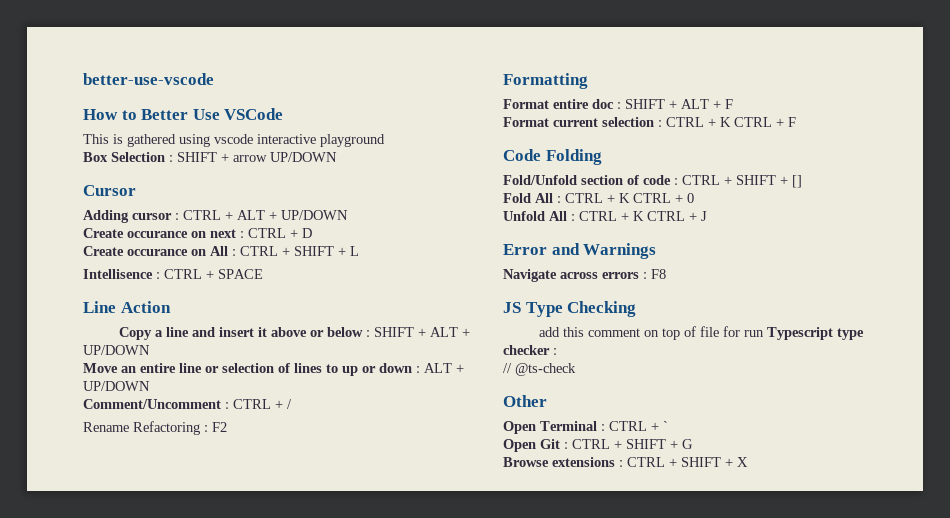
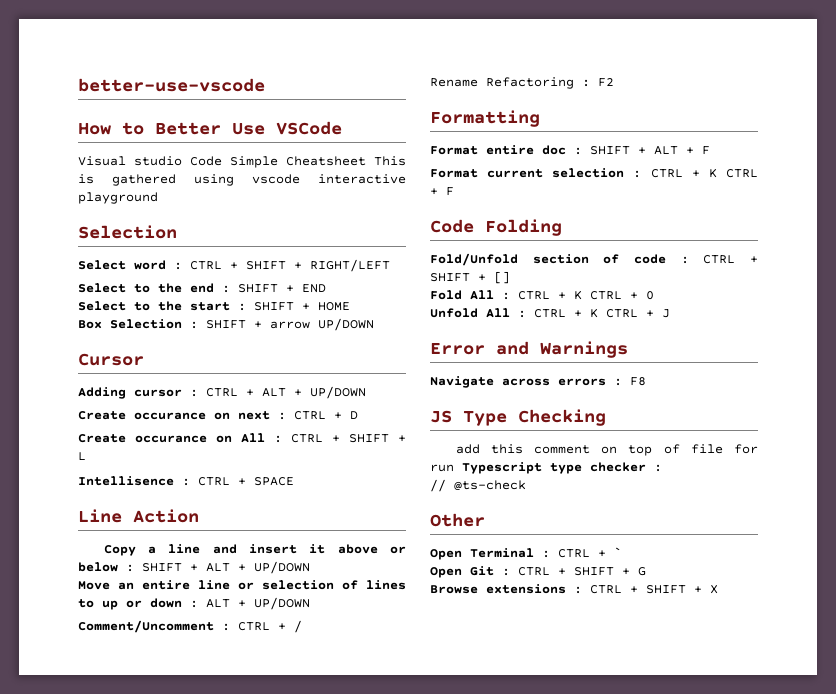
- This is gathered using vscode interactive playground
+ Visual studio Code Simple Cheatsheet This is gathered using vscode interactive playground
+ Selection
+ Select word : CTRL + SHIFT + RIGHT/LEFT
+ Select to the end : SHIFT + END
+ Select to the start : SHIFT + HOME

